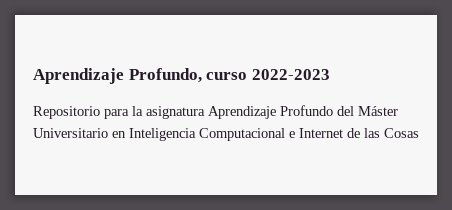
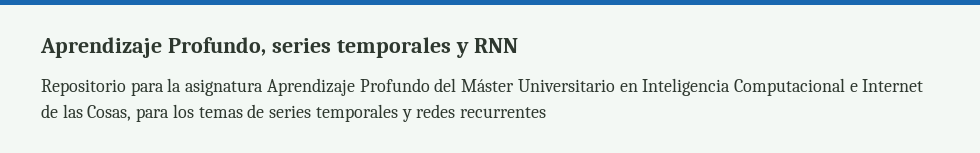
- Aprendizaje Profundo, curso 2022-2023
+ Aprendizaje Profundo, series temporales y RNN
- Repositorio para la asignatura Aprendizaje Profundo del Máster Universitario en Inteligencia Computacional e Internet de las Cosas
+ Repositorio para la asignatura Aprendizaje Profundo del Máster Universitario en Inteligencia Computacional e Internet de las Cosas, para los temas de series temporales y redes recurrentes

